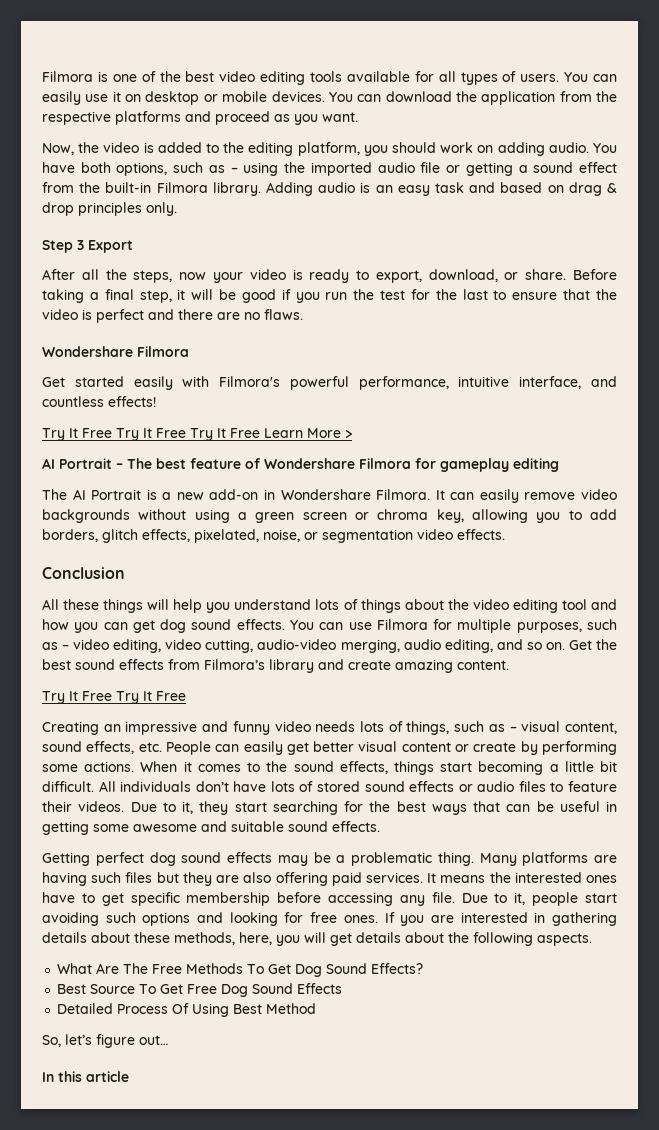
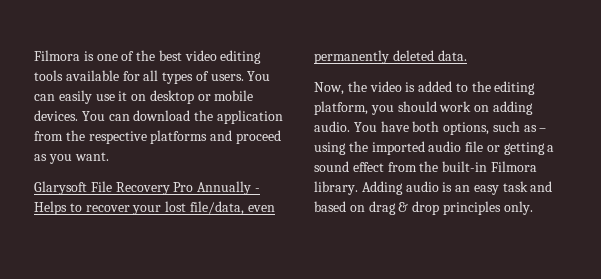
+ Glarysoft File Recovery Pro Annually - Helps to recover your lost file/data, even permanently deleted data.
- Step 3 Export
- After all the steps, now your video is ready to export, download, or share. Before taking a final step, it will be good if you run the test for the last to ensure that the video is perfect and there are no flaws.
- Wondershare Filmora
- Get started easily with Filmora's powerful performance, intuitive interface, and countless effects!
- Try It Free Try It Free Try It Free Learn More >
- AI Portrait – The best feature of Wondershare Filmora for gameplay editing
- The AI Portrait is a new add-on in Wondershare Filmora. It can easily remove video backgrounds without using a green screen or chroma key, allowing you to add borders, glitch effects, pixelated, noise, or segmentation video effects.
- Conclusion
- All these things will help you understand lots of things about the video editing tool and how you can get dog sound effects. You can use Filmora for multiple purposes, such as – video editing, video cutting, audio-video merging, audio editing, and so on. Get the best sound effects from Filmora’s library and create amazing content.
- Try It Free Try It Free
- Creating an impressive and funny video needs lots of things, such as – visual content, sound effects, etc. People can easily get better visual content or create by performing some actions. When it comes to the sound effects, things start becoming a little bit difficult. All individuals don’t have lots of stored sound effects or audio files to feature their videos. Due to it, they start searching for the best ways that can be useful in getting some awesome and suitable sound effects.
- Getting perfect dog sound effects may be a problematic thing. Many platforms are having such files but they are also offering paid services. It means the interested ones have to get specific membership before accessing any file. Due to it, people start avoiding such options and looking for free ones. If you are interested in gathering details about these methods, here, you will get details about the following aspects.
- What Are The Free Methods To Get Dog Sound Effects?
- Best Source To Get Free Dog Sound Effects
- Detailed Process Of Using Best Method
- So, let’s figure out…
- In this article

